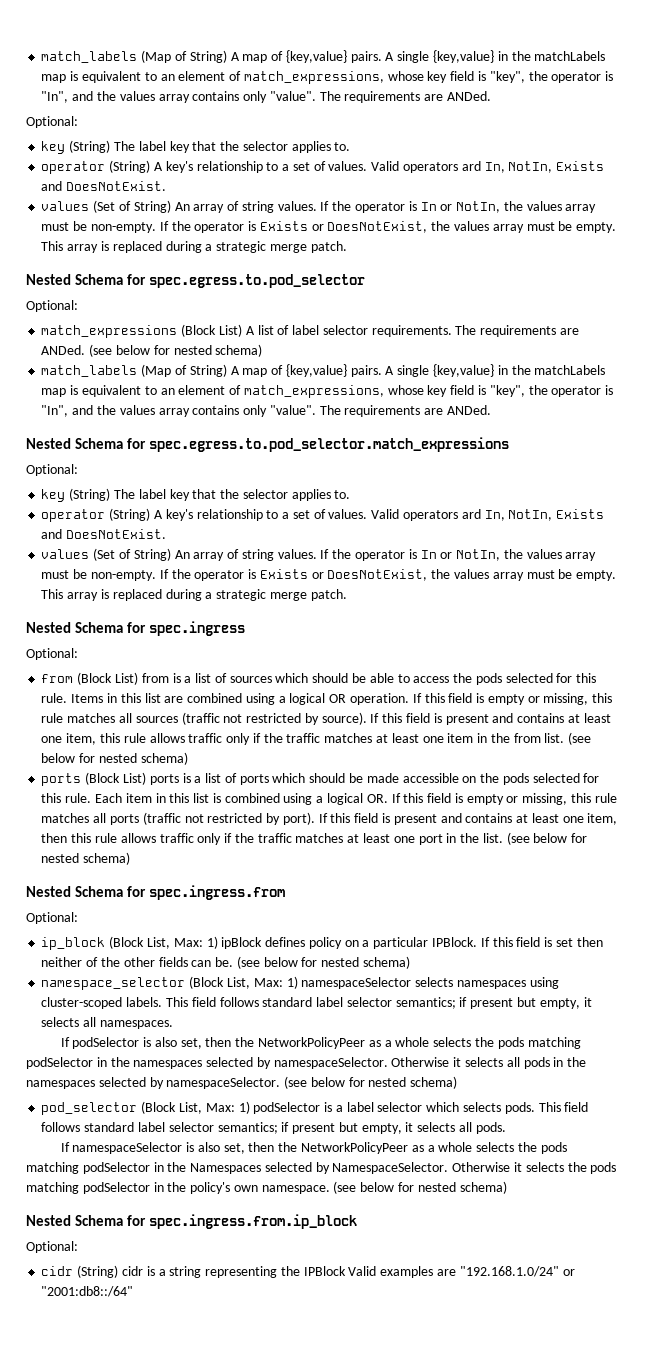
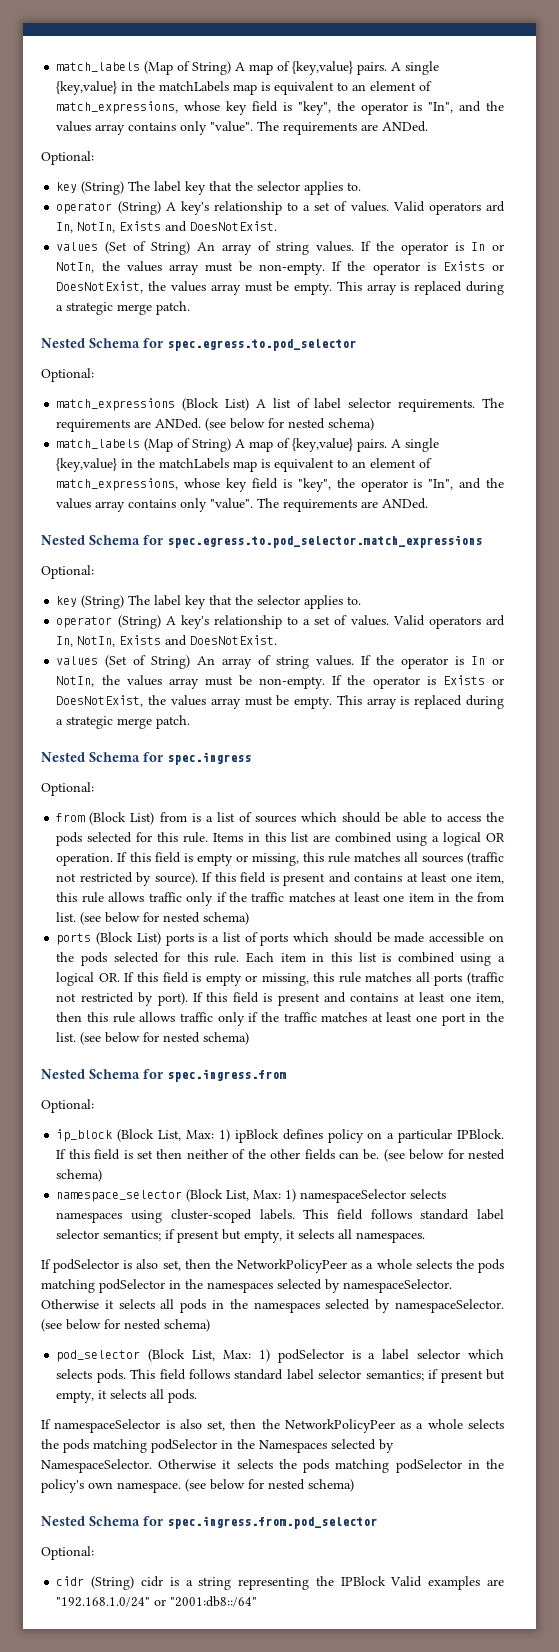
- Nested Schema for spec.ingress.from.ip_block
+ Nested Schema for spec.ingress.from.pod_selector

